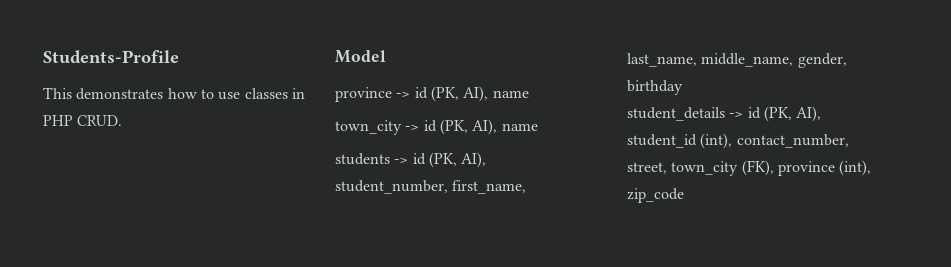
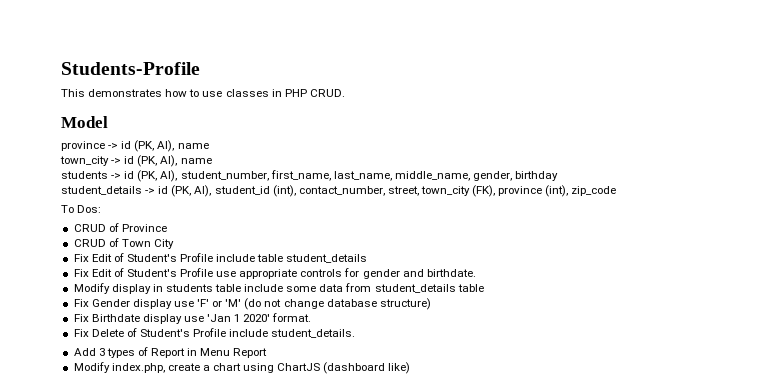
+ To Dos:
+ CRUD of Province
+ CRUD of Town City
+ Fix Edit of Student's Profile include table student_details
+ Fix Edit of Student's Profile use appropriate controls for gender and birthdate.
+ Modify display in students table include some data from student_details table
+ Fix Gender display use 'F' or 'M' (do not change database structure)
+ Fix Birthdate display use 'Jan 1 2020' format.
+ Fix Delete of Student's Profile include student_details.
+ Add 3 types of Report in Menu Report
+ Modify index.php, create a chart using ChartJS (dashboard like)

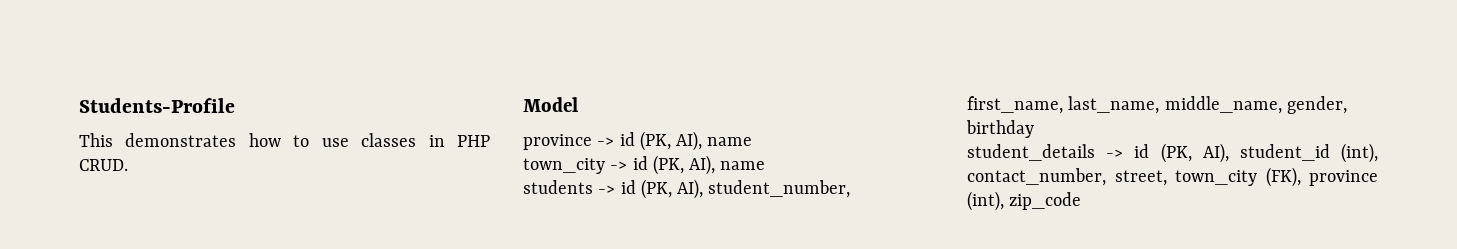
- To Dos:
- CRUD of Province
- CRUD of Town City
- Fix Edit of Student's Profile include table student_details
- Fix Edit of Student's Profile use appropriate controls for gender and birthdate.
- Modify display in students table include some data from student_details table
- Fix Gender display use 'F' or 'M' (do not change database structure)
- Fix Birthdate display use 'Jan 1 2020' format.
- Fix Delete of Student's Profile include student_details.
- Add 3 types of Report in Menu Report
- Modify index.php, create a chart using ChartJS (dashboard like)

